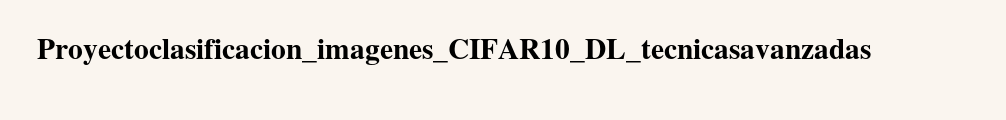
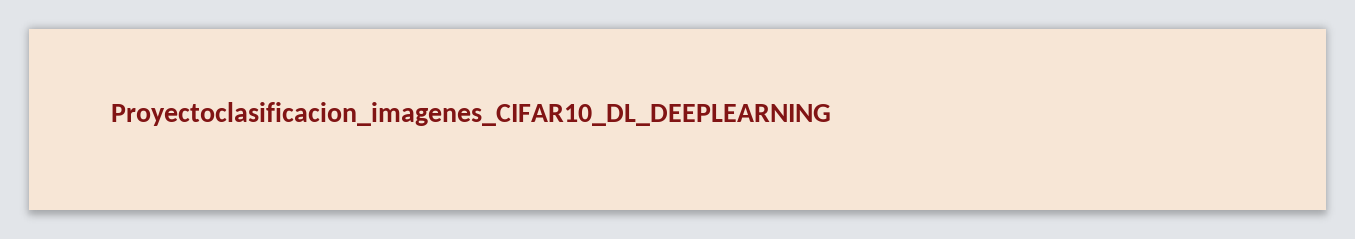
- Proyectoclasificacion_imagenes_CIFAR10_DL_tecnicasavanzadas
+ Proyectoclasificacion_imagenes_CIFAR10_DL_DEEPLEARNING

